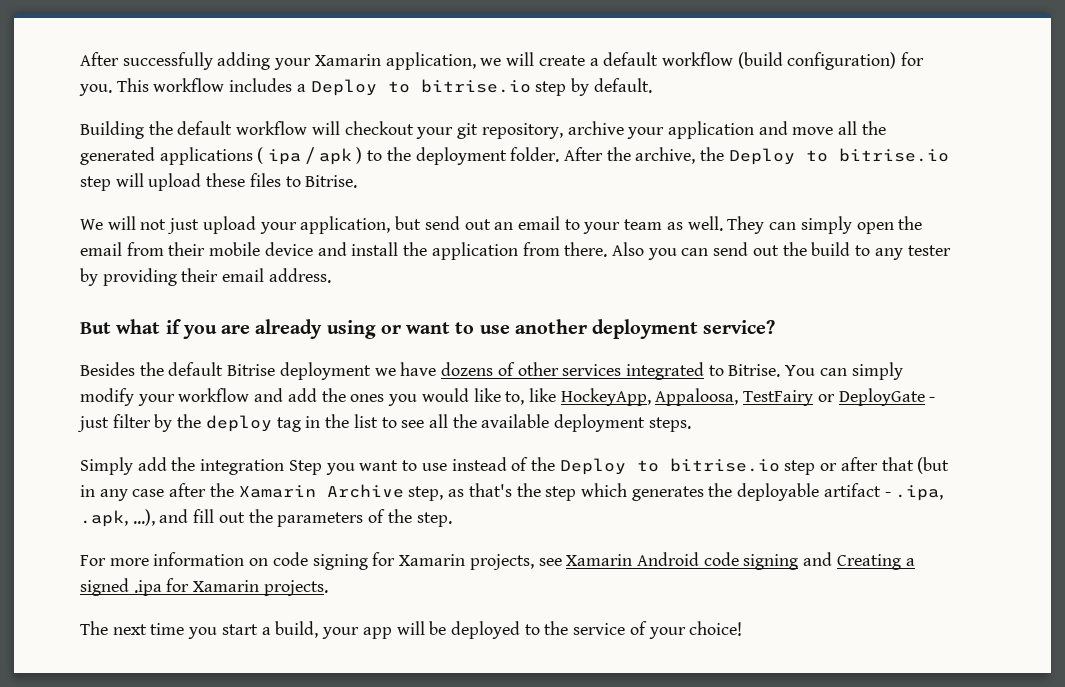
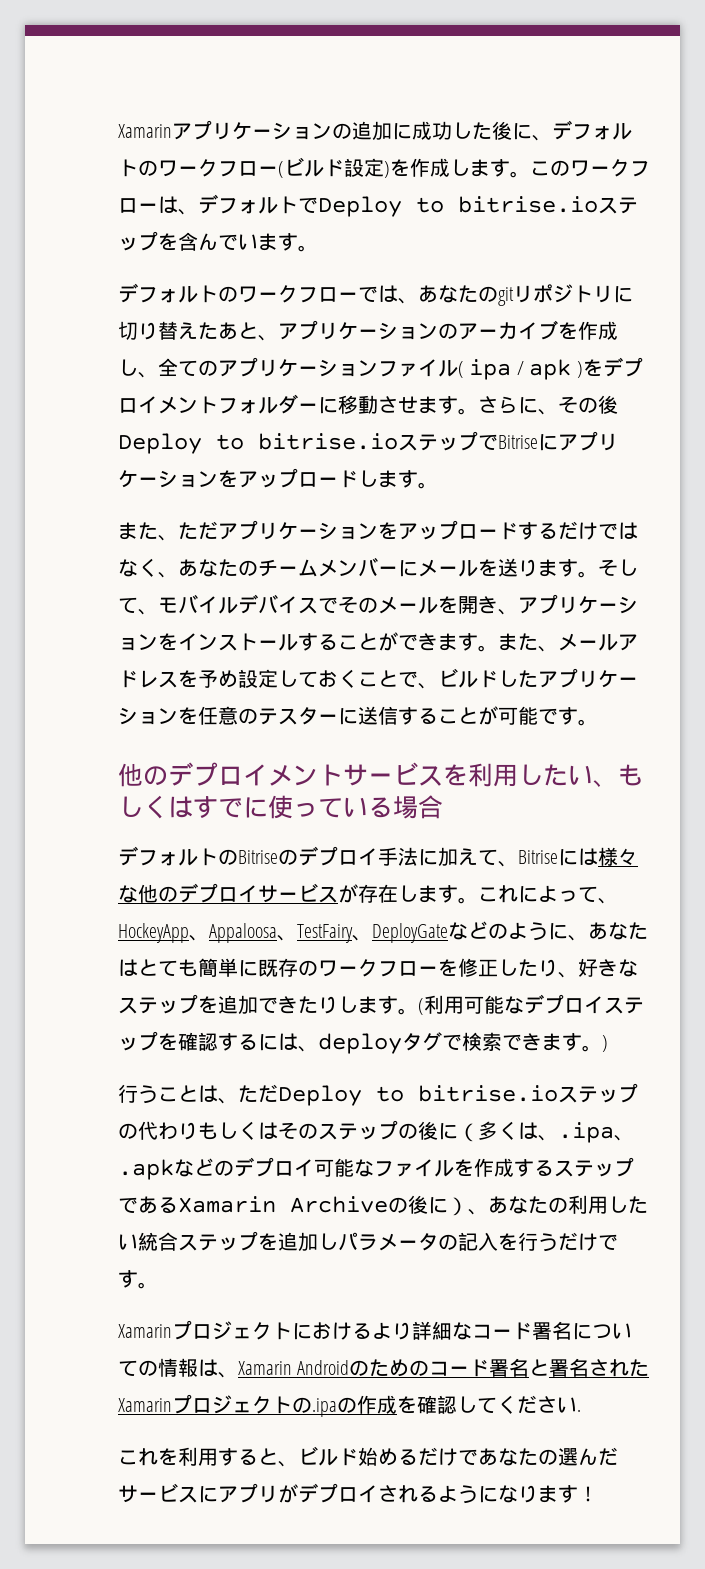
- After successfully adding your Xamarin application, we will create a default workflow (build configuration) for you. This workflow includes a Deploy to bitrise.io step by default.
- Building the default workflow will checkout your git repository, archive your application and move all the generated applications ( ipa / apk ) to the deployment folder. After the archive, the Deploy to bitrise.io step will upload these files to Bitrise.
- We will not just upload your application, but send out an email to your team as well. They can simply open the email from their mobile device and install the application from there. Also you can send out the build to any tester by providing their email address.
- But what if you are already using or want to use another deployment service?
- Besides the default Bitrise deployment we have dozens of other services integrated to Bitrise. You can simply modify your workflow and add the ones you would like to, like HockeyApp, Appaloosa, TestFairy or DeployGate - just filter by the deploy tag in the list to see all the available deployment steps.
- Simply add the integration Step you want to use instead of the Deploy to bitrise.io step or after that (but in any case after the Xamarin Archive step, as that's the step which generates the deployable artifact - .ipa, .apk, ...), and fill out the parameters of the step.
- For more information on code signing for Xamarin projects, see Xamarin Android code signing and Creating a signed .ipa for Xamarin projects.
- The next time you start a build, your app will be deployed to the service of your choice!
+ Xamarinアプリケーションの追加に成功した後に、デフォルトのワークフロー(ビルド設定)を作成します。このワークフローは、デフォルトでDeploy to bitrise.ioステップを含んでいます。
+ デフォルトのワークフローでは、あなたのgitリポジトリに切り替えたあと、アプリケーションのアーカイブを作成し、全てのアプリケーションファイル( ipa / apk )をデプロイメントフォルダーに移動させます。さらに、その後Deploy to bitrise.ioステップでBitriseにアプリケーションをアップロードします。
+ また、ただアプリケーションをアップロードするだけではなく、あなたのチームメンバーにメールを送ります。そして、モバイルデバイスでそのメールを開き、アプリケーションをインストールすることができます。また、メールアドレスを予め設定しておくことで、ビルドしたアプリケーションを任意のテスターに送信することが可能です。
+ 他のデプロイメントサービスを利用したい、もしくはすでに使っている場合
+ デフォルトのBitriseのデプロイ手法に加えて、Bitriseには様々な他のデプロイサービスが存在します。これによって、HockeyApp、Appaloosa、TestFairy、DeployGateなどのように、あなたはとても簡単に既存のワークフローを修正したり、好きなステップを追加できたりします。(利用可能なデプロイステップを確認するには、deployタグで検索できます。)
+ 行うことは、ただDeploy to bitrise.ioステップの代わりもしくはそのステップの後に（多くは、.ipa、.apkなどのデプロイ可能なファイルを作成するステップであるXamarin Archiveの後に）、あなたの利用したい統合ステップを追加しパラメータの記入を行うだけです。
+ Xamarinプロジェクトにおけるより詳細なコード署名についての情報は、Xamarin Androidのためのコード署名と署名されたXamarinプロジェクトの.ipaの作成を確認してください.
+ これを利用すると、ビルド始めるだけであなたの選んだサービスにアプリがデプロイされるようになります！

